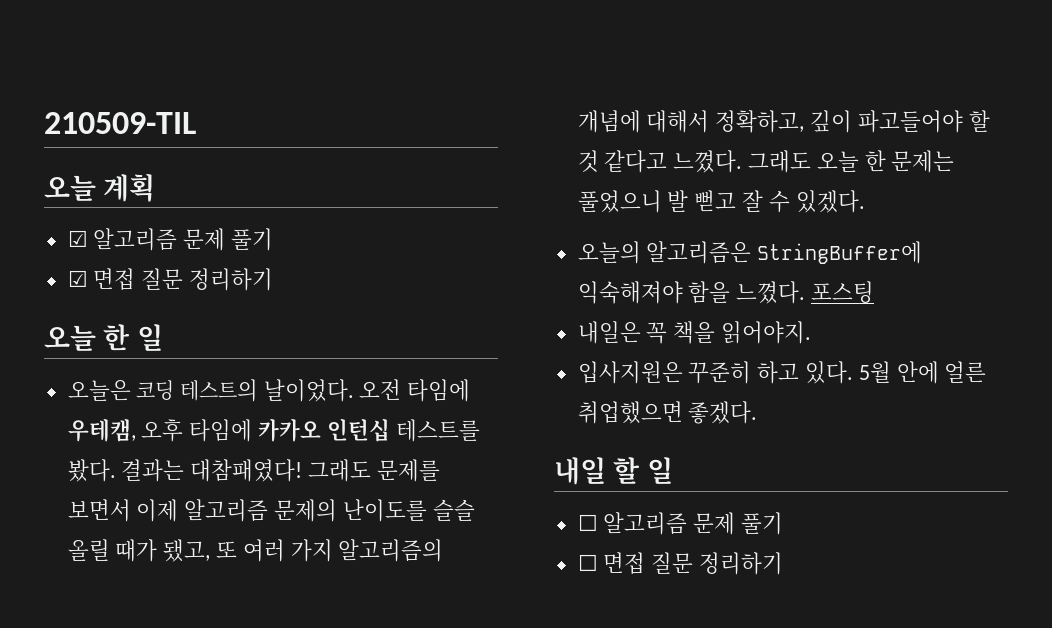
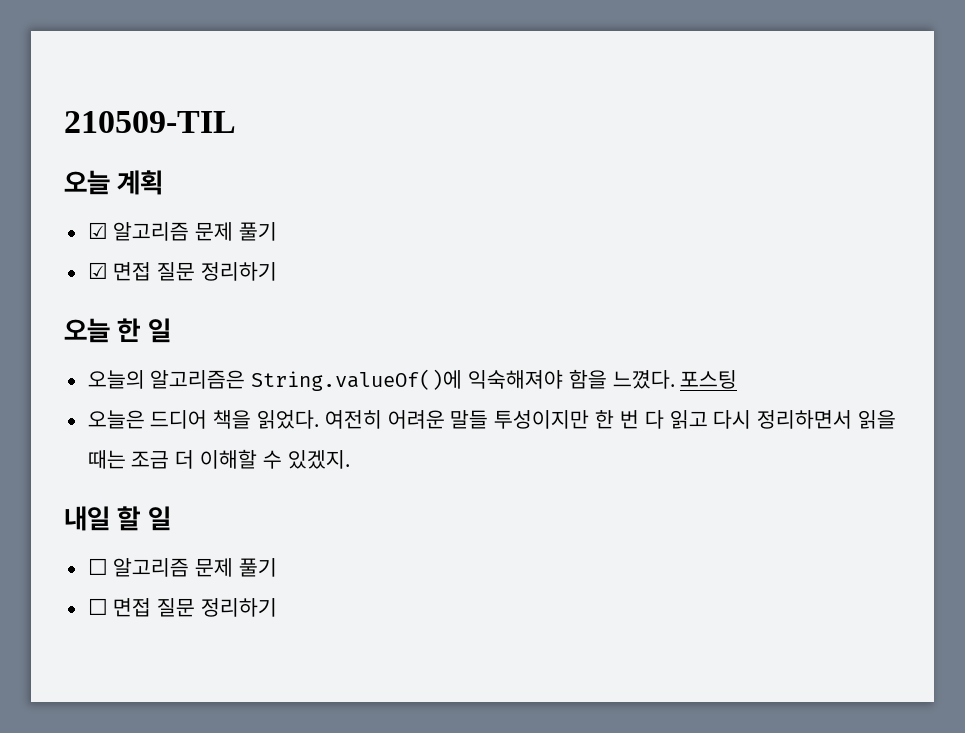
- 오늘은 코딩 테스트의 날이었다. 오전 타임에 우테캠, 오후 타임에 카카오 인턴십 테스트를 봤다. 결과는 대참패였다! 그래도 문제를 보면서 이제 알고리즘 문제의 난이도를 슬슬 올릴 때가 됐고, 또 여러 가지 알고리즘의 개념에 대해서 정확하고, 깊이 파고들어야 할 것 같다고 느꼈다. 그래도 오늘 한 문제는 풀었으니 발 뻗고 잘 수 있겠다.
- 오늘의 알고리즘은 StringBuffer에 익숙해져야 함을 느꼈다.
+ 오늘의 알고리즘은 String.valueOf()에 익숙해져야 함을 느꼈다.
- 내일은 꼭 책을 읽어야지.
- 입사지원은 꾸준히 하고 있다. 5월 안에 얼른 취업했으면 좋겠다.
+ 오늘은 드디어 책을 읽었다. 여전히 어려운 말들 투성이지만 한 번 다 읽고 다시 정리하면서 읽을 때는 조금 더 이해할 수 있겠지.

